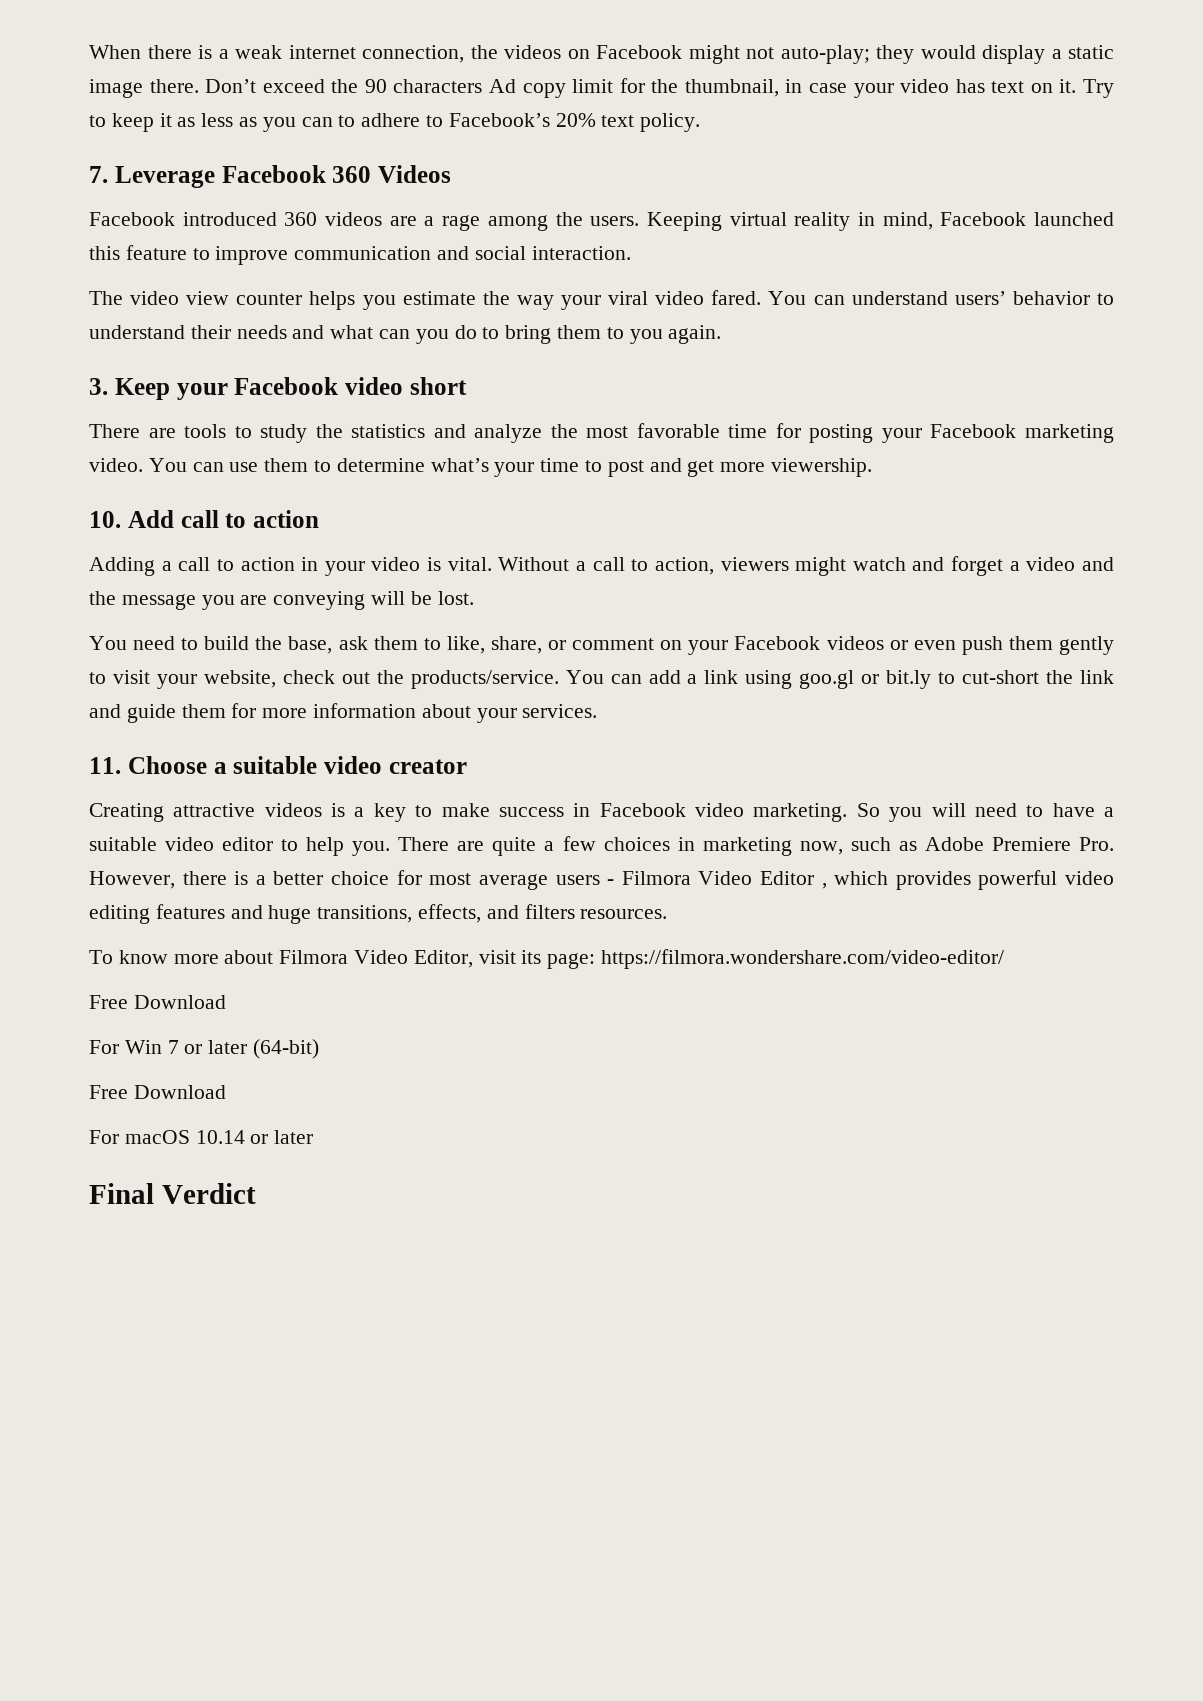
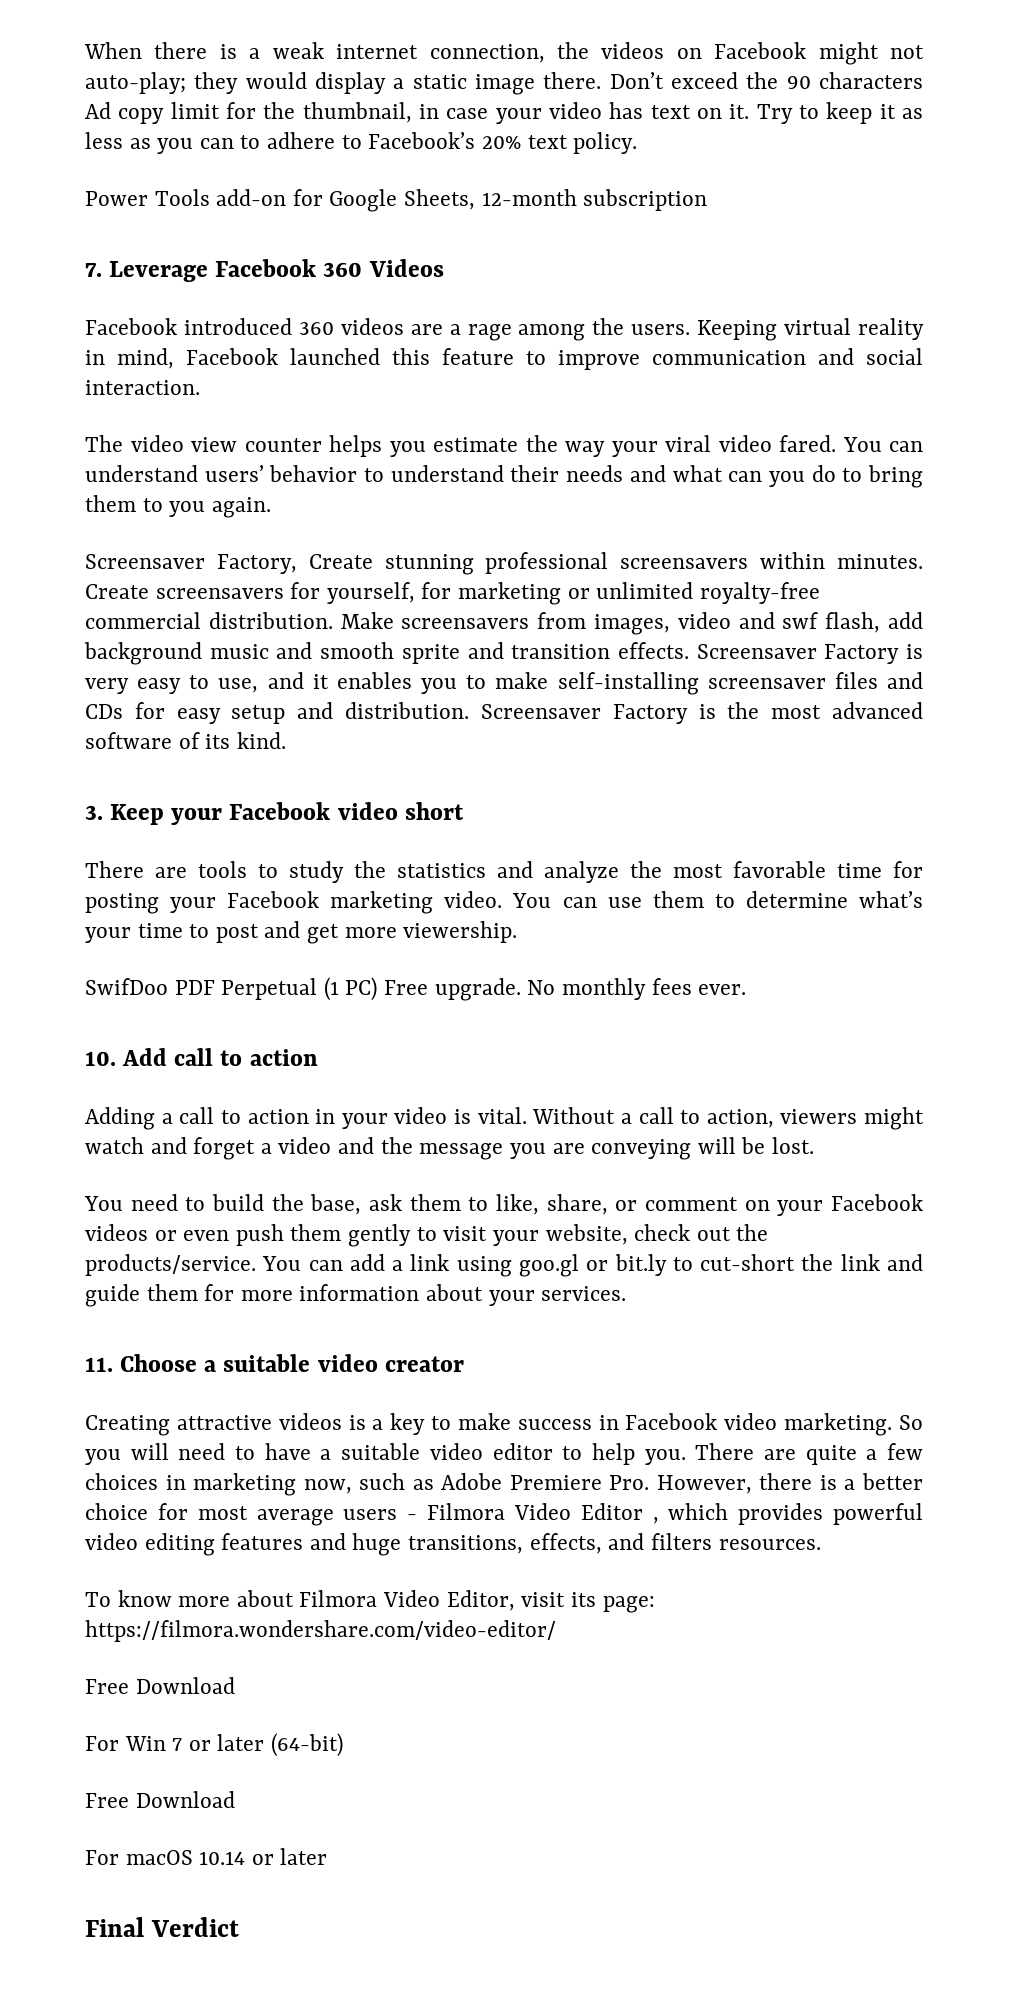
+ Power Tools add-on for Google Sheets, 12-month subscription
+ Screensaver Factory, Create stunning professional screensavers within minutes. Create screensavers for yourself, for marketing or unlimited royalty-free commercial distribution. Make screensavers from images, video and swf flash, add background music and smooth sprite and transition effects. Screensaver Factory is very easy to use, and it enables you to make self-installing screensaver files and CDs for easy setup and distribution. Screensaver Factory is the most advanced software of its kind.
+ SwifDoo PDF Perpetual (1 PC) Free upgrade. No monthly fees ever.

